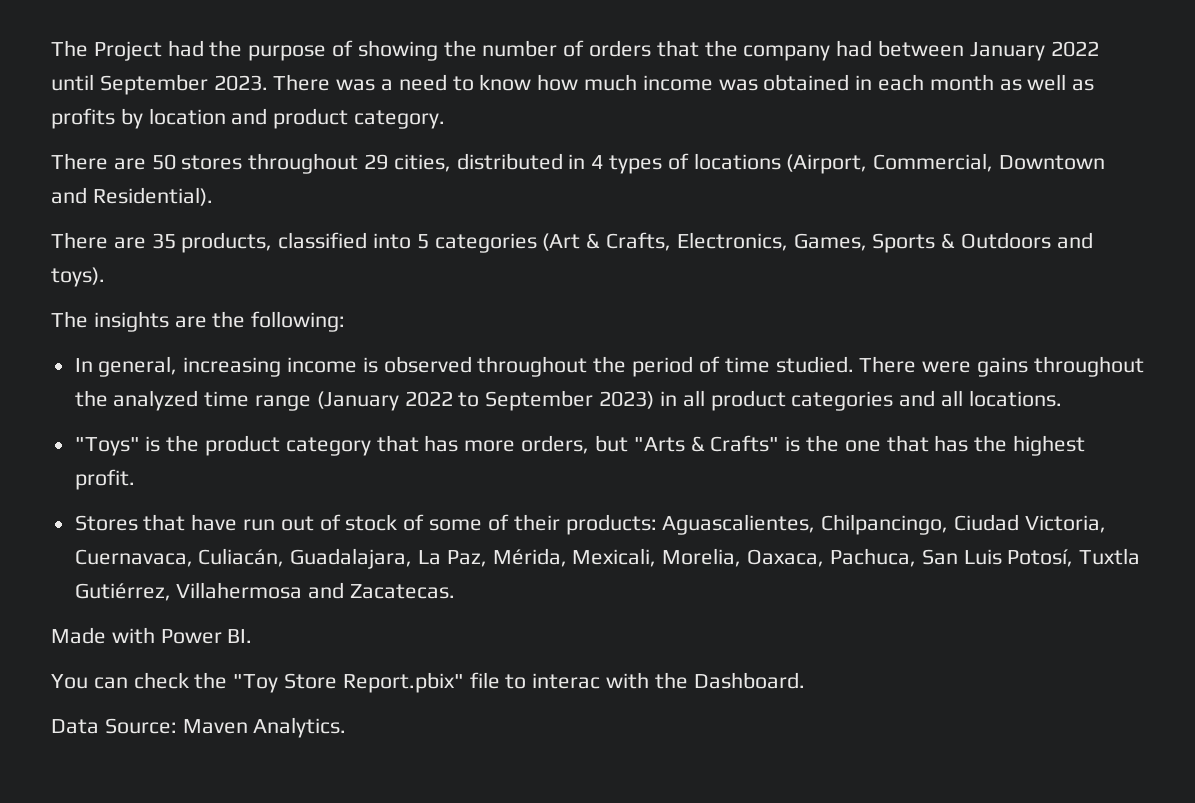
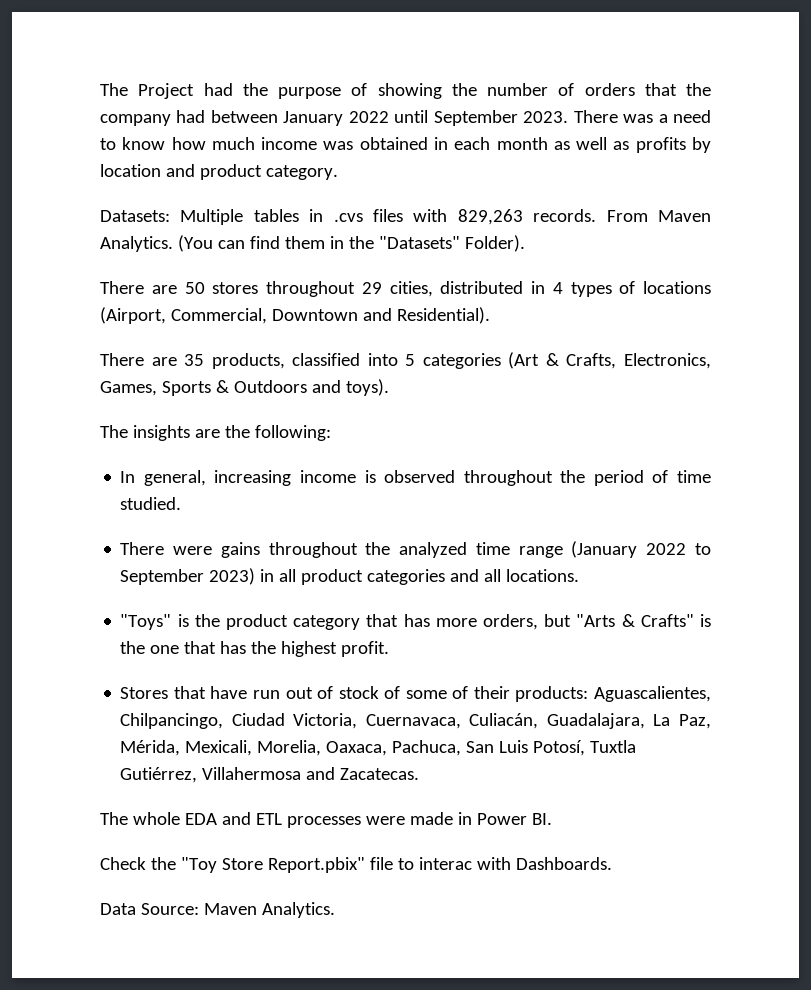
+ Datasets: Multiple tables in .cvs files with 829,263 records. From Maven Analytics. (You can find them in the "Datasets" Folder).
- In general, increasing income is observed throughout the period of time studied. There were gains throughout the analyzed time range (January 2022 to September 2023) in all product categories and all locations.
+ In general, increasing income is observed throughout the period of time studied.
+ There were gains throughout the analyzed time range (January 2022 to September 2023) in all product categories and all locations.
- Made with Power BI.
+ The whole EDA and ETL processes were made in Power BI.
- You can check the "Toy Store Report.pbix" file to interac with the Dashboard.
+ Check the "Toy Store Report.pbix" file to interac with Dashboards.

